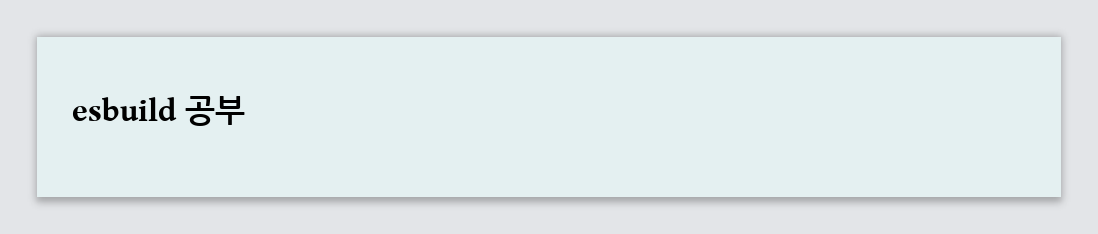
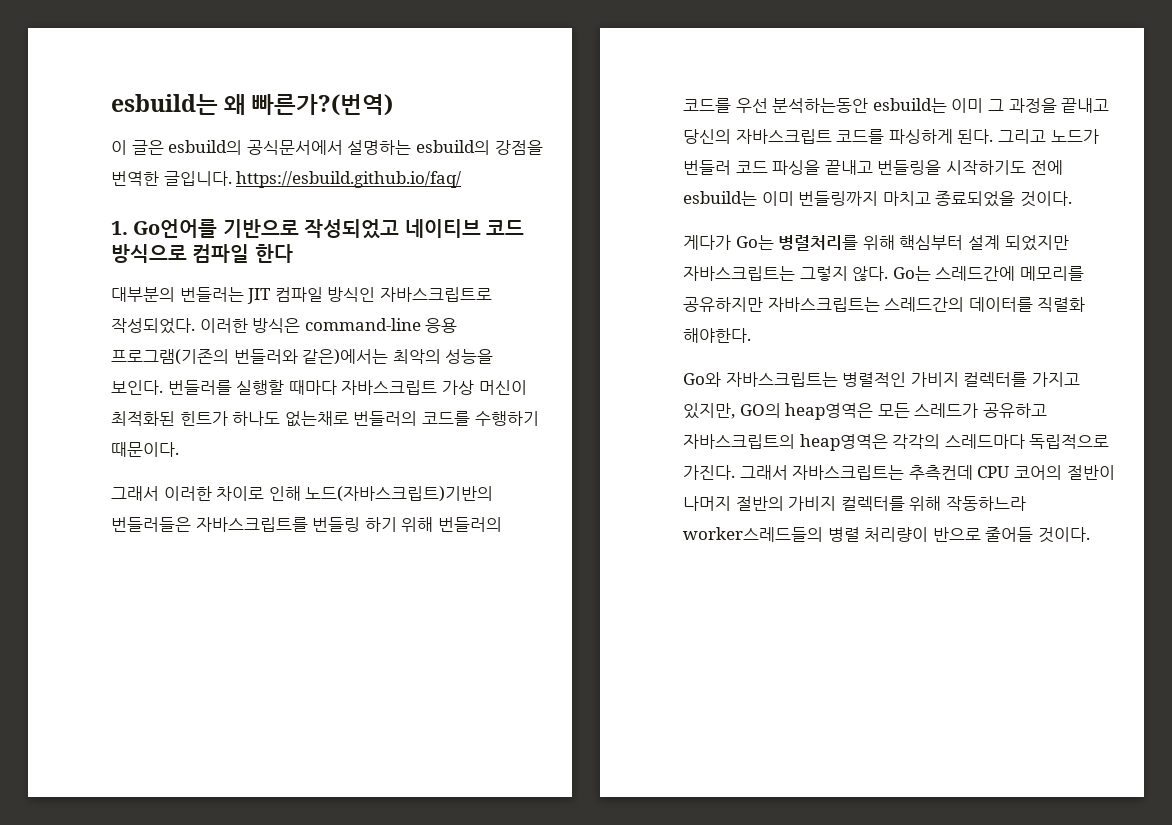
- esbuild 공부
+ esbuild는 왜 빠른가?(번역)
+ 이 글은 esbuild의 공식문서에서 설명하는 esbuild의 강점을 번역한 글입니다. https://esbuild.github.io/faq/
+ 1. Go언어를 기반으로 작성되었고 네이티브 코드 방식으로 컴파일 한다
+ 대부분의 번들러는 JIT 컴파일 방식인 자바스크립트로 작성되었다. 이러한 방식은 command-line 응용 프로그램(기존의 번들러와 같은)에서는 최악의 성능을 보인다. 번들러를 실행할 때마다 자바스크립트 가상 머신이 최적화된 힌트가 하나도 없는채로 번들러의 코드를 수행하기 때문이다.
+ 그래서 이러한 차이로 인해 노드(자바스크립트)기반의 번들러들은 자바스크립트를 번들링 하기 위해 번들러의 코드를 우선 분석하는동안 esbuild는 이미 그 과정을 끝내고 당신의 자바스크립트 코드를 파싱하게 된다. 그리고 노드가 번들러 코드 파싱을 끝내고 번들링을 시작하기도 전에 esbuild는 이미 번들링까지 마치고 종료되었을 것이다.
+ 게다가 Go는 병렬처리를 위해 핵심부터 설계 되었지만 자바스크립트는 그렇지 않다. Go는 스레드간에 메모리를 공유하지만 자바스크립트는 스레드간의 데이터를 직렬화 해야한다.
+ Go와 자바스크립트는 병렬적인 가비지 컬렉터를 가지고 있지만, GO의 heap영역은 모든 스레드가 공유하고 자바스크립트의 heap영역은 각각의 스레드마다 독립적으로 가진다. 그래서 자바스크립트는 추측컨데 CPU 코어의 절반이 나머지 절반의 가비지 컬렉터를 위해 작동하느라 worker스레드들의 병렬 처리량이 반으로 줄어들 것이다.

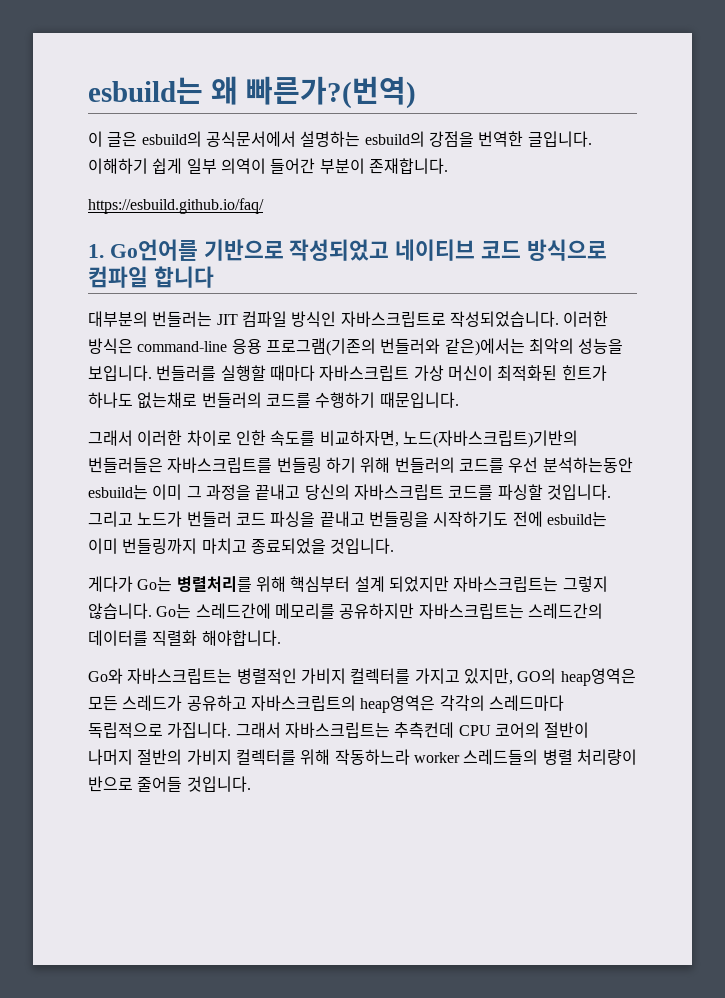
- 이 글은 esbuild의 공식문서에서 설명하는 esbuild의 강점을 번역한 글입니다. https://esbuild.github.io/faq/
+ 이 글은 esbuild의 공식문서에서 설명하는 esbuild의 강점을 번역한 글입니다. 이해하기 쉽게 일부 의역이 들어간 부분이 존재합니다.
+ https://esbuild.github.io/faq/
- 1. Go언어를 기반으로 작성되었고 네이티브 코드 방식으로 컴파일 한다
+ 1. Go언어를 기반으로 작성되었고 네이티브 코드 방식으로 컴파일 합니다
- 대부분의 번들러는 JIT 컴파일 방식인 자바스크립트로 작성되었다.
+ 대부분의 번들러는 JIT 컴파일 방식인 자바스크립트로 작성되었습니다.
- 이러한 방식은 command-line 응용 프로그램(기존의 번들러와 같은)에서는 최악의 성능을 보인다.
+ 이러한 방식은 command-line 응용 프로그램(기존의 번들러와 같은)에서는 최악의 성능을 보입니다.
- 번들러를 실행할 때마다 자바스크립트 가상 머신이 최적화된 힌트가 하나도 없는채로 번들러의 코드를 수행하기 때문이다.
+ 번들러를 실행할 때마다 자바스크립트 가상 머신이 최적화된 힌트가 하나도 없는채로 번들러의 코드를 수행하기 때문입니다.
- 그래서 이러한 차이로 인해 노드(자바스크립트)기반의 번들러들은 자바스크립트를 번들링 하기 위해 번들러의 코드를 우선 분석하는동안 esbuild는 이미 그 과정을 끝내고 당신의 자바스크립트 코드를 파싱하게 된다.
+ 그래서 이러한 차이로 인한 속도를 비교하자면, 노드(자바스크립트)기반의 번들러들은 자바스크립트를 번들링 하기 위해 번들러의 코드를 우선 분석하는동안 esbuild는 이미 그 과정을 끝내고 당신의 자바스크립트 코드를 파싱할 것입니다.
- 그리고 노드가 번들러 코드 파싱을 끝내고 번들링을 시작하기도 전에 esbuild는 이미 번들링까지 마치고 종료되었을 것이다.
+ 그리고 노드가 번들러 코드 파싱을 끝내고 번들링을 시작하기도 전에 esbuild는 이미 번들링까지 마치고 종료되었을 것입니다.
- 게다가 Go는 병렬처리를 위해 핵심부터 설계 되었지만 자바스크립트는 그렇지 않다.
+ 게다가 Go는 병렬처리를 위해 핵심부터 설계 되었지만 자바스크립트는 그렇지 않습니다.
- Go는 스레드간에 메모리를 공유하지만 자바스크립트는 스레드간의 데이터를 직렬화 해야한다.
+ Go는 스레드간에 메모리를 공유하지만 자바스크립트는 스레드간의 데이터를 직렬화 해야합니다.
- Go와 자바스크립트는 병렬적인 가비지 컬렉터를 가지고 있지만, GO의 heap영역은 모든 스레드가 공유하고 자바스크립트의 heap영역은 각각의 스레드마다 독립적으로 가진다.
+ Go와 자바스크립트는 병렬적인 가비지 컬렉터를 가지고 있지만, GO의 heap영역은 모든 스레드가 공유하고 자바스크립트의 heap영역은 각각의 스레드마다 독립적으로 가집니다.
- 그래서 자바스크립트는 추측컨데 CPU 코어의 절반이 나머지 절반의 가비지 컬렉터를 위해 작동하느라 worker스레드들의 병렬 처리량이 반으로 줄어들 것이다.
+ 그래서 자바스크립트는 추측컨데 CPU 코어의 절반이 나머지 절반의 가비지 컬렉터를 위해 작동하느라 worker 스레드들의 병렬 처리량이 반으로 줄어들 것입니다.

